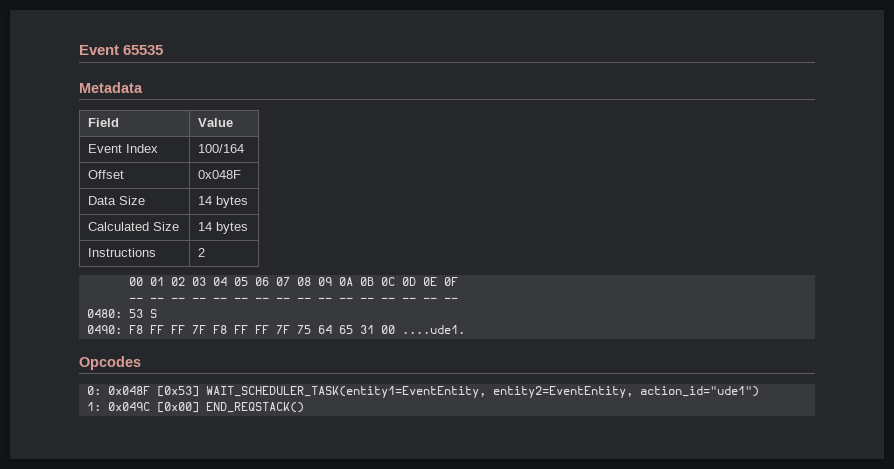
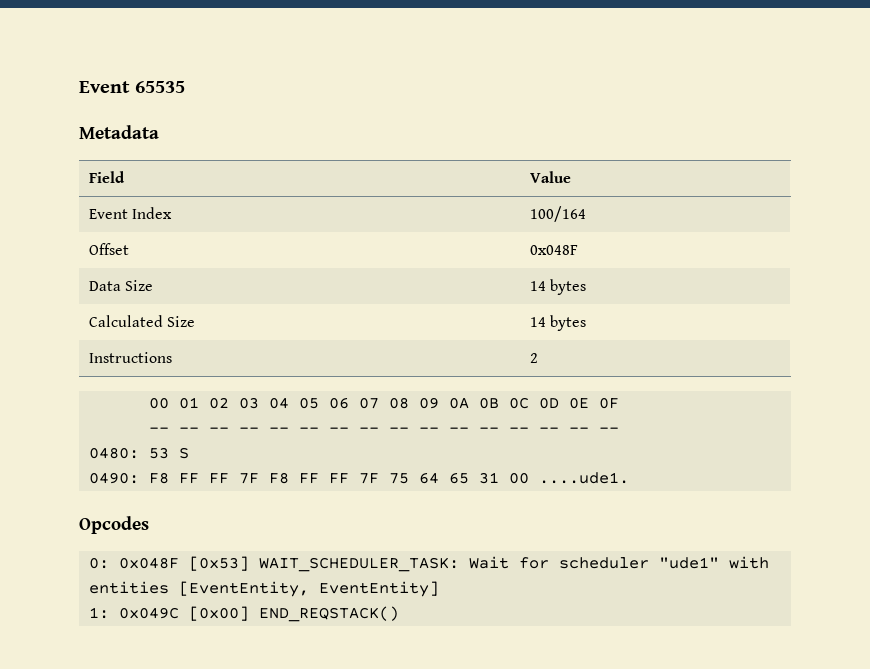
- 0: 0x048F [0x53] WAIT_SCHEDULER_TASK(entity1=EventEntity, entity2=EventEntity, action_id="ude1")
+ 0: 0x048F [0x53] WAIT_SCHEDULER_TASK: Wait for scheduler "ude1" with entities [EventEntity, EventEntity]

